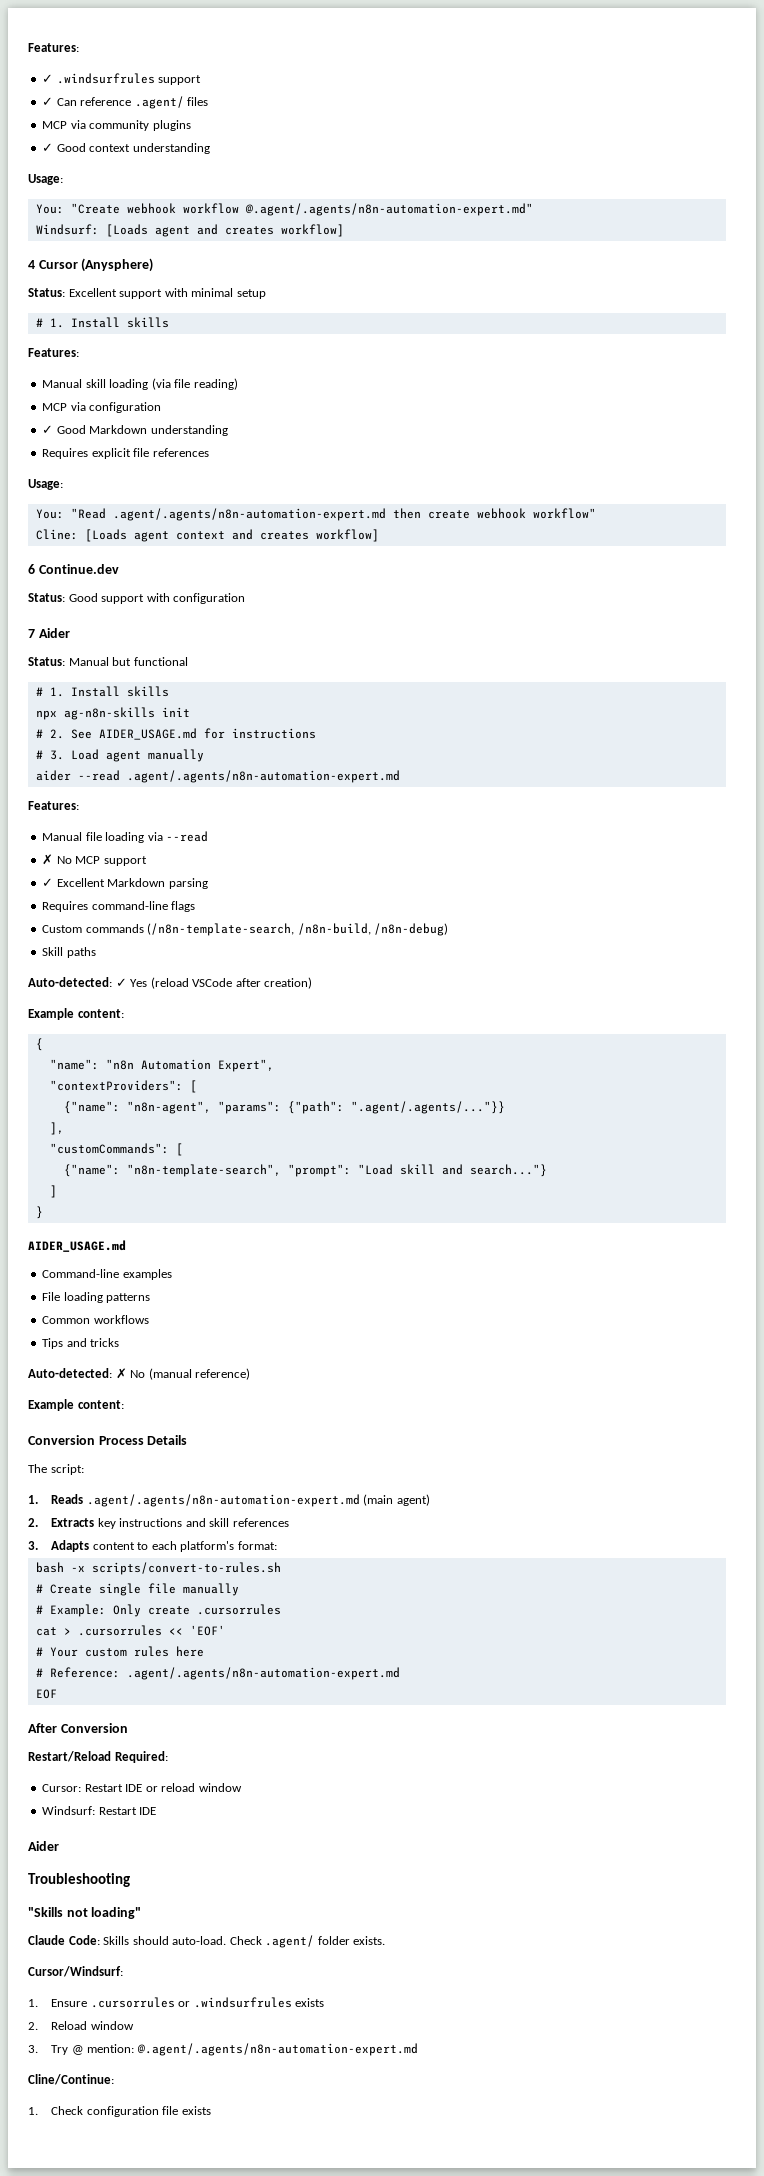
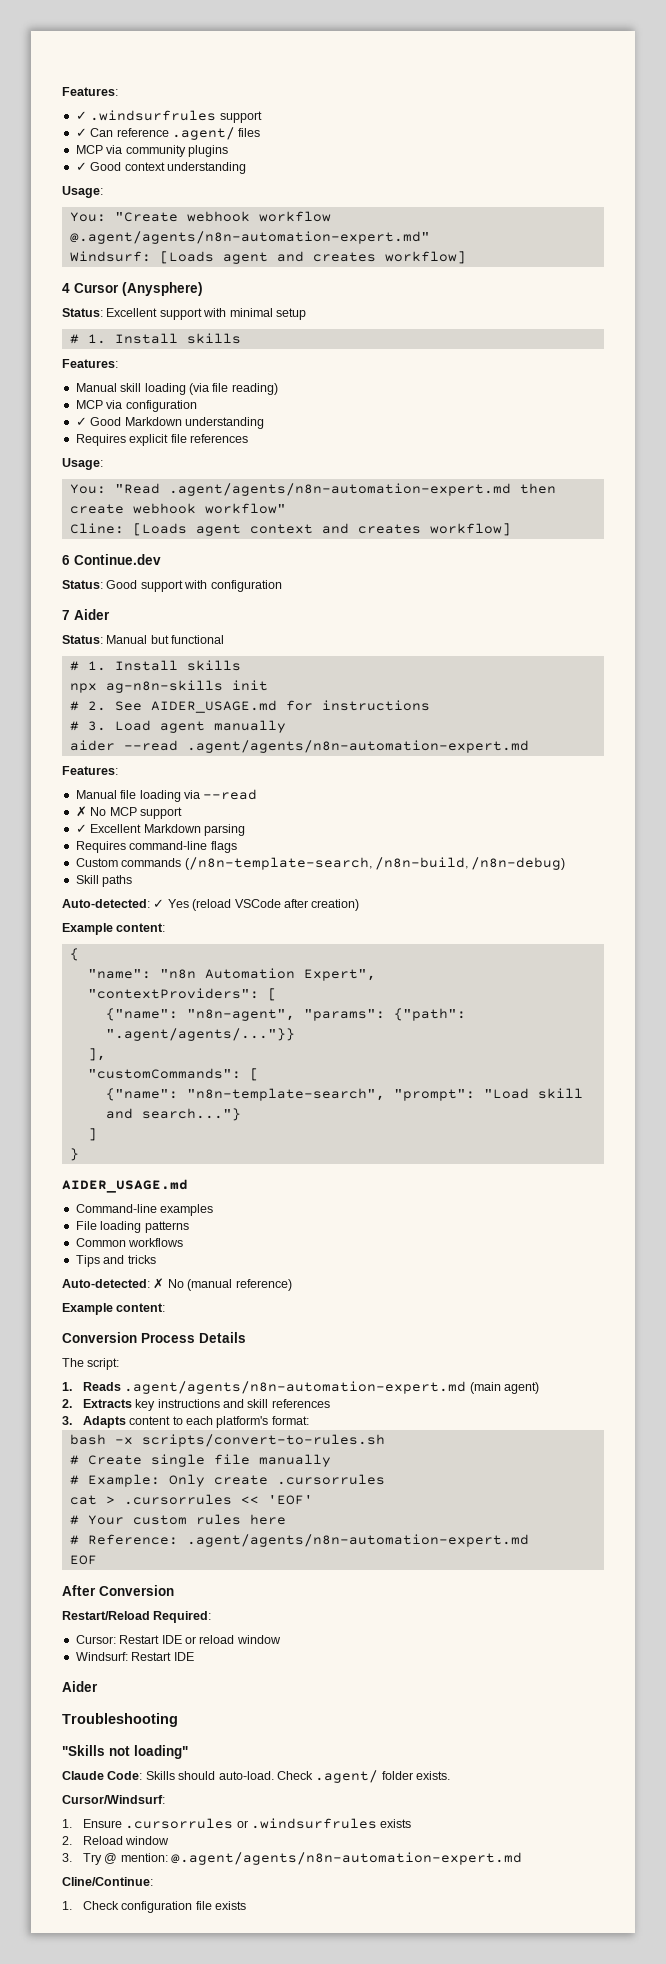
- You: "Create webhook workflow @.agent/.agents/n8n-automation-expert.md"
+ You: "Create webhook workflow @.agent/agents/n8n-automation-expert.md"
- You: "Read .agent/.agents/n8n-automation-expert.md then create webhook workflow"
+ You: "Read .agent/agents/n8n-automation-expert.md then create webhook workflow"
- aider --read .agent/.agents/n8n-automation-expert.md
+ aider --read .agent/agents/n8n-automation-expert.md
- {"name": "n8n-agent", "params": {"path": ".agent/.agents/..."}}
+ {"name": "n8n-agent", "params": {"path": ".agent/agents/..."}}
- 1. Reads .agent/.agents/n8n-automation-expert.md (main agent)
+ 1. Reads .agent/agents/n8n-automation-expert.md (main agent)
- # Reference: .agent/.agents/n8n-automation-expert.md
+ # Reference: .agent/agents/n8n-automation-expert.md
- 3. Try @ mention: @.agent/.agents/n8n-automation-expert.md
+ 3. Try @ mention: @.agent/agents/n8n-automation-expert.md

